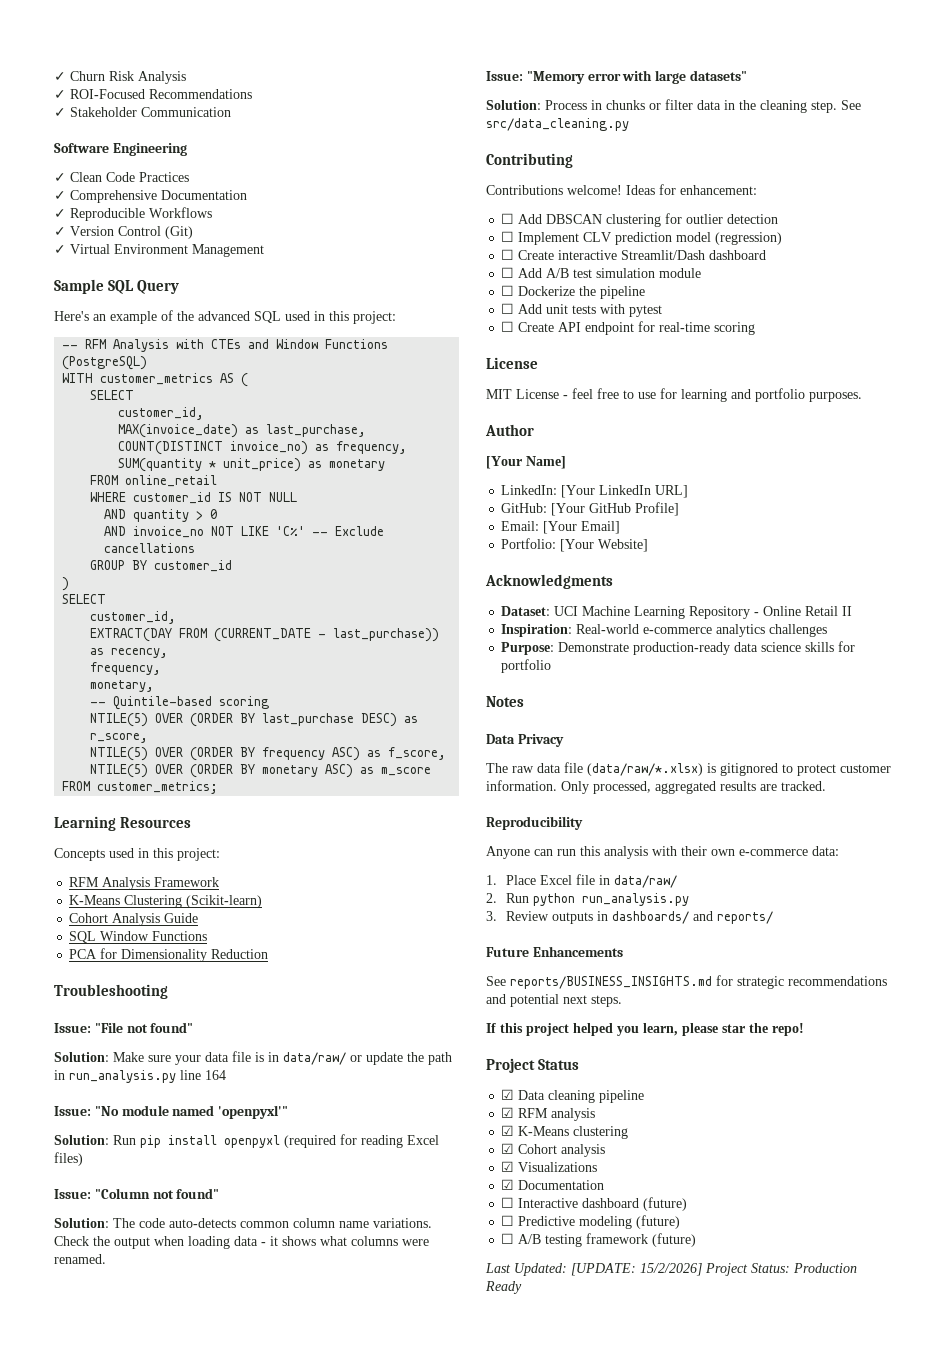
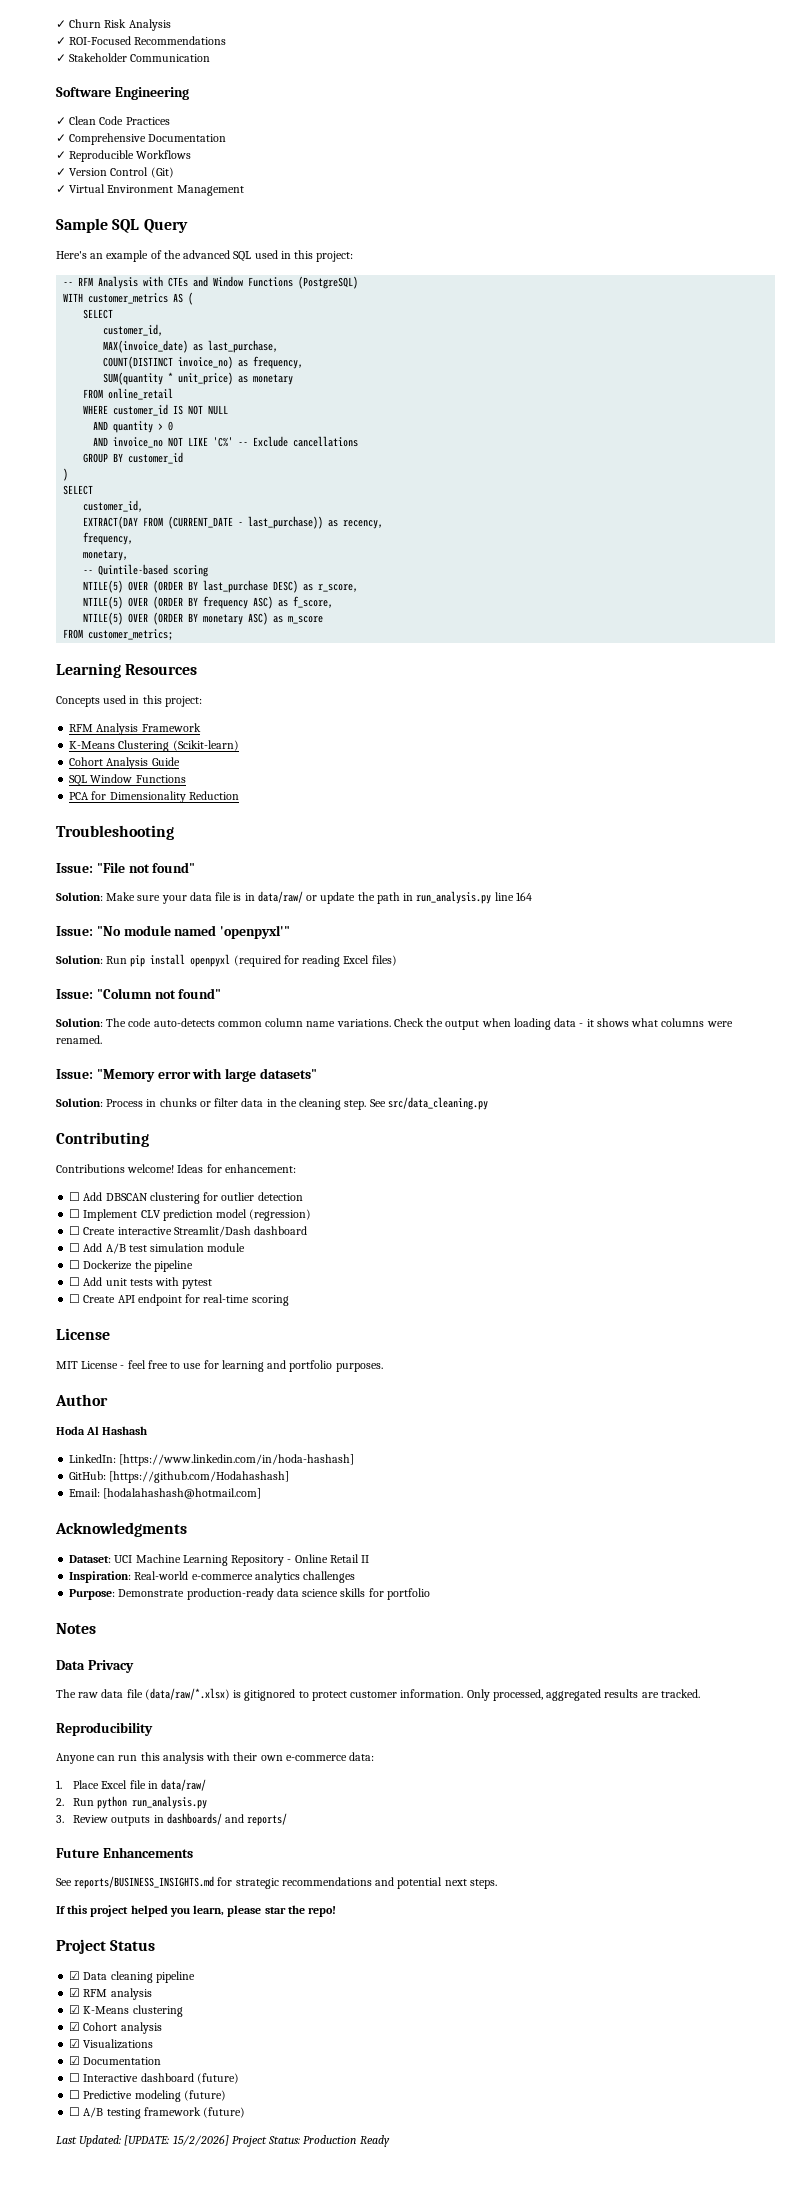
- [Your Name]
- LinkedIn: [Your LinkedIn URL]
- GitHub: [Your GitHub Profile]
- Email: [Your Email]
- Portfolio: [Your Website]
+ Hoda Al Hashash
+ LinkedIn: [https://www.linkedin.com/in/hoda-hashash]
+ GitHub: [https://github.com/Hodahashash]
+ Email: [hodalahashash@hotmail.com]

